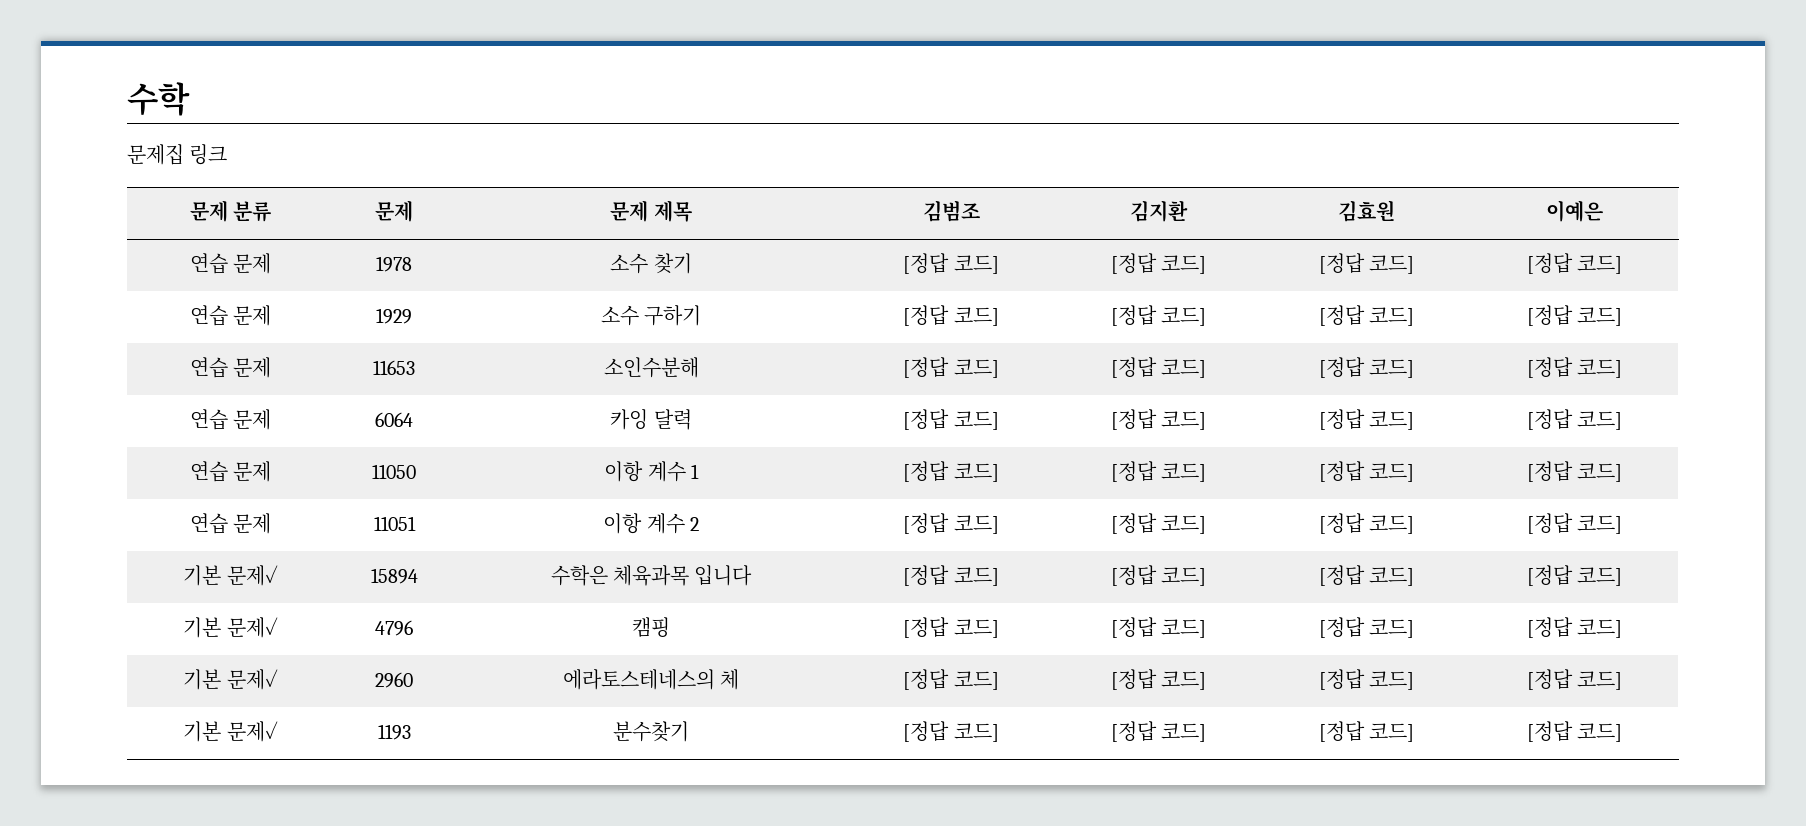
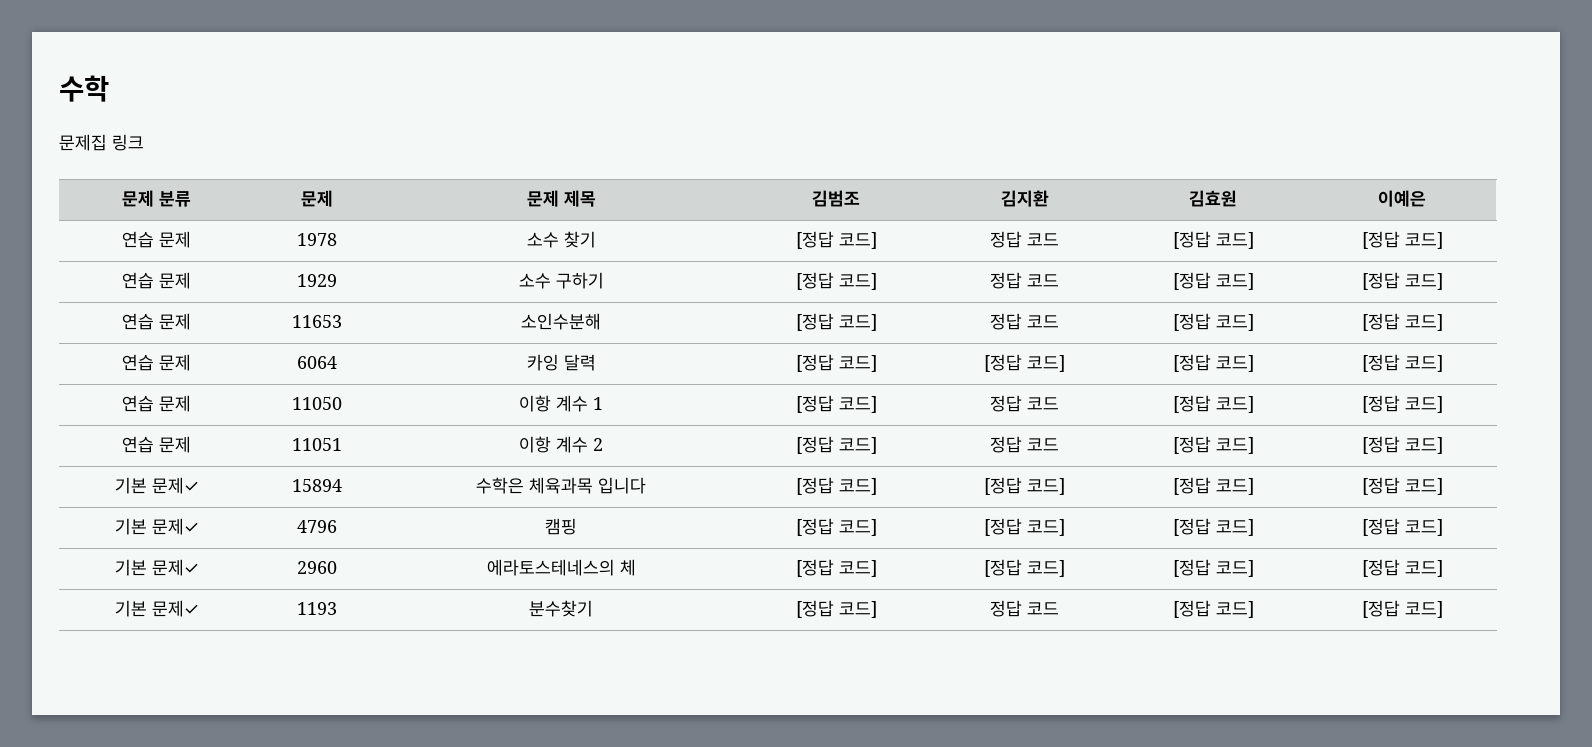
- 연습 문제 | 1978 | 소수 찾기 | [정답 코드] | [정답 코드] | [정답 코드] | [정답 코드]
+ 연습 문제 | 1978 | 소수 찾기 | [정답 코드] | 정답 코드 | [정답 코드] | [정답 코드]
- 연습 문제 | 1929 | 소수 구하기 | [정답 코드] | [정답 코드] | [정답 코드] | [정답 코드]
+ 연습 문제 | 1929 | 소수 구하기 | [정답 코드] | 정답 코드 | [정답 코드] | [정답 코드]
- 연습 문제 | 11653 | 소인수분해 | [정답 코드] | [정답 코드] | [정답 코드] | [정답 코드]
+ 연습 문제 | 11653 | 소인수분해 | [정답 코드] | 정답 코드 | [정답 코드] | [정답 코드]
- 연습 문제 | 11050 | 이항 계수 1 | [정답 코드] | [정답 코드] | [정답 코드] | [정답 코드]
+ 연습 문제 | 11050 | 이항 계수 1 | [정답 코드] | 정답 코드 | [정답 코드] | [정답 코드]
- 연습 문제 | 11051 | 이항 계수 2 | [정답 코드] | [정답 코드] | [정답 코드] | [정답 코드]
+ 연습 문제 | 11051 | 이항 계수 2 | [정답 코드] | 정답 코드 | [정답 코드] | [정답 코드]
- 기본 문제✓ | 1193 | 분수찾기 | [정답 코드] | [정답 코드] | [정답 코드] | [정답 코드]
+ 기본 문제✓ | 1193 | 분수찾기 | [정답 코드] | 정답 코드 | [정답 코드] | [정답 코드]

